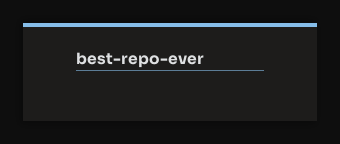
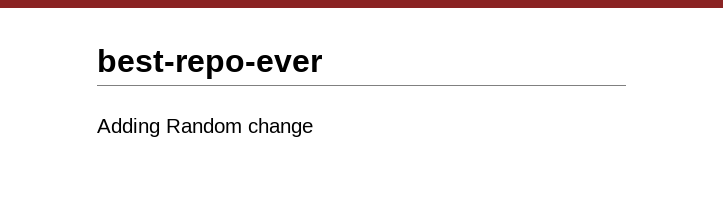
+ Adding Random change

